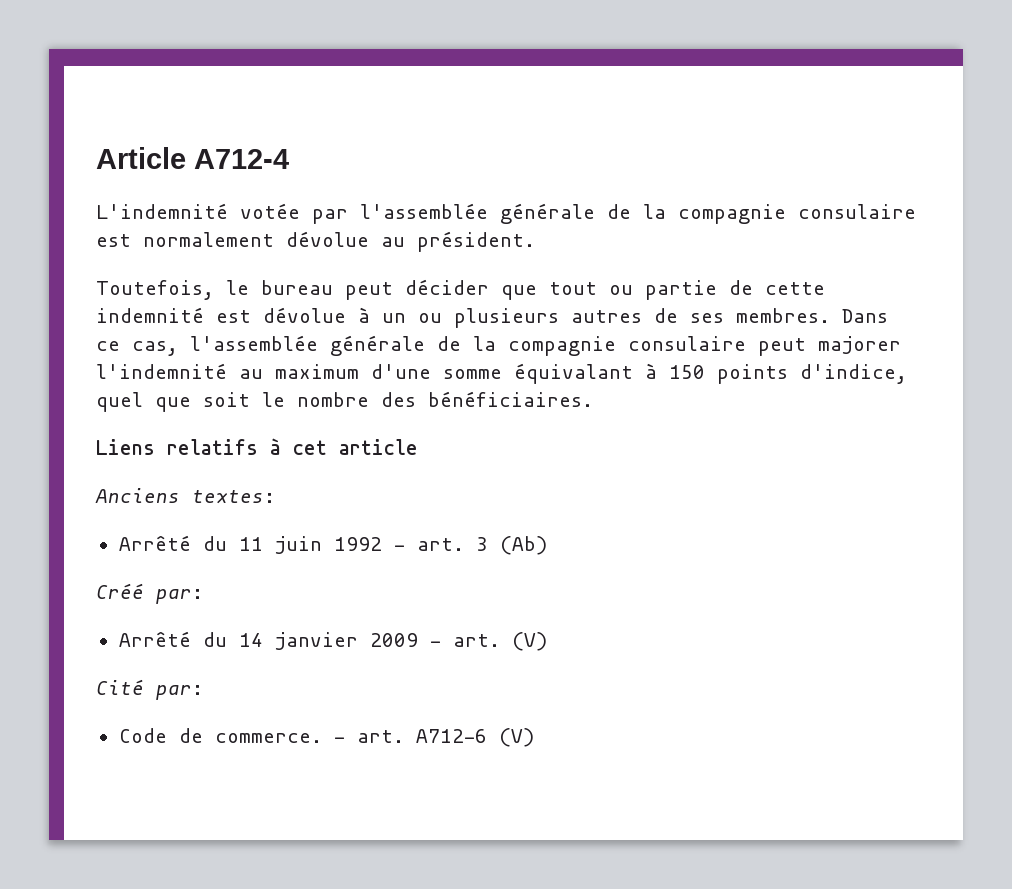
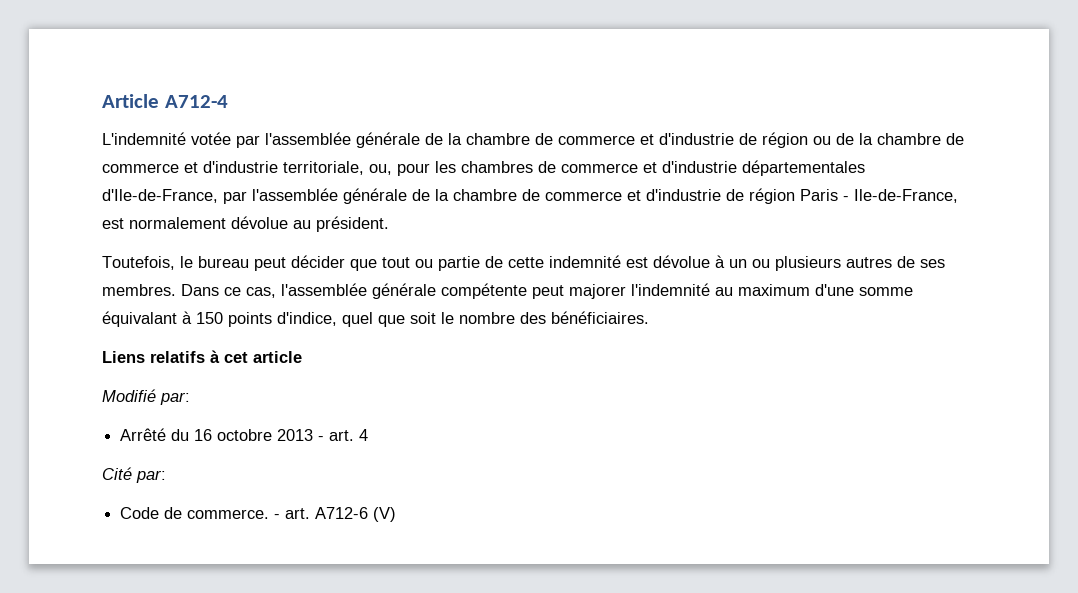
- L'indemnité votée par l'assemblée générale de la compagnie consulaire est normalement dévolue au président.
+ L'indemnité votée par l'assemblée générale de la chambre de commerce et d'industrie de région ou de la chambre de commerce et d'industrie territoriale, ou, pour les chambres de commerce et d'industrie départementales d'Ile-de-France, par l'assemblée générale de la chambre de commerce et d'industrie de région Paris - Ile-de-France, est normalement dévolue au président.
- Dans ce cas, l'assemblée générale de la compagnie consulaire peut majorer l'indemnité au maximum d'une somme équivalant à 150 points d'indice, quel que soit le nombre des bénéficiaires.
+ Dans ce cas, l'assemblée générale compétente peut majorer l'indemnité au maximum d'une somme équivalant à 150 points d'indice, quel que soit le nombre des bénéficiaires.
- Anciens textes:
- Arrêté du 11 juin 1992 - art. 3 (Ab)
- Créé par:
+ Modifié par:
- Arrêté du 14 janvier 2009 - art. (V)
+ Arrêté du 16 octobre 2013 - art. 4

